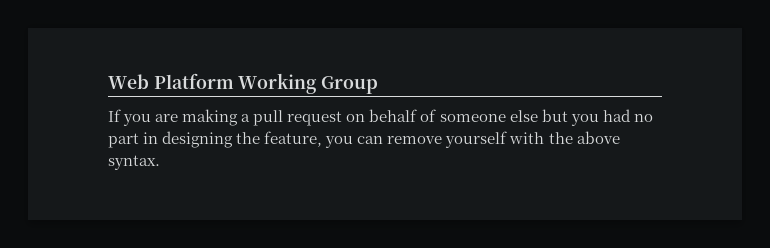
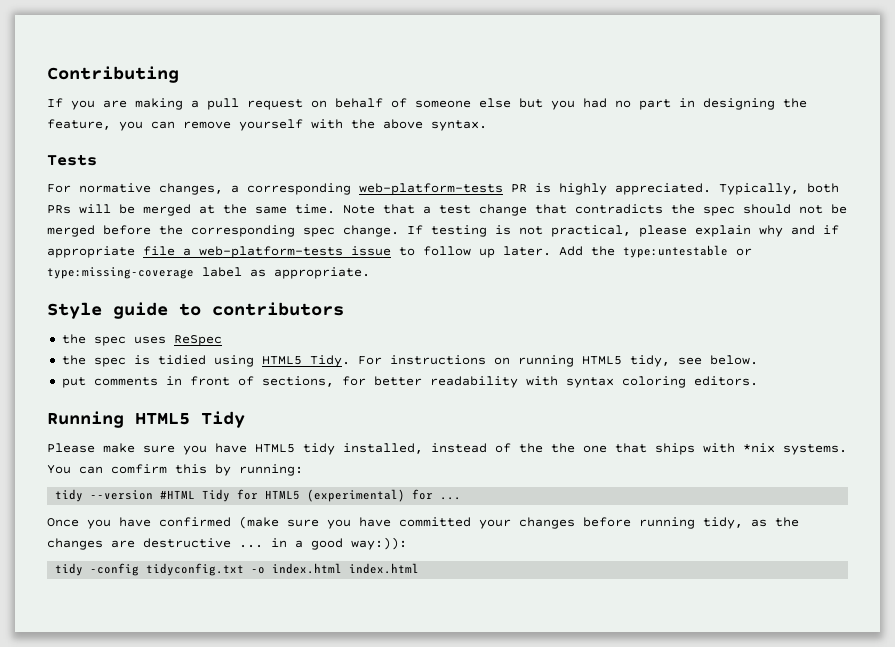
- Web Platform Working Group
+ Contributing
+ Tests
+ For normative changes, a corresponding web-platform-tests PR is highly appreciated. Typically, both PRs will be merged at the same time. Note that a test change that contradicts the spec should not be merged before the corresponding spec change. If testing is not practical, please explain why and if appropriate file a web-platform-tests issue to follow up later. Add the type:untestable or type:missing-coverage label as appropriate.
+ Style guide to contributors
+ the spec uses ReSpec
+ the spec is tidied using HTML5 Tidy. For instructions on running HTML5 tidy, see below.
+ put comments in front of sections, for better readability with syntax coloring editors.
+ Running HTML5 Tidy
+ Please make sure you have HTML5 tidy installed, instead of the the one that ships with *nix systems. You can comfirm this by running:
+ tidy --version #HTML Tidy for HTML5 (experimental) for ...
+ Once you have confirmed (make sure you have committed your changes before running tidy, as the changes are destructive ... in a good way:)):
+ tidy -config tidyconfig.txt -o index.html index.html

